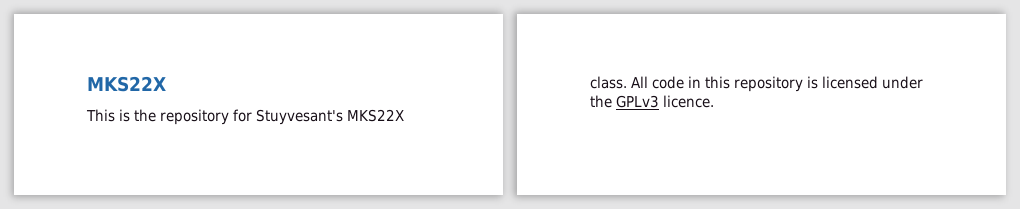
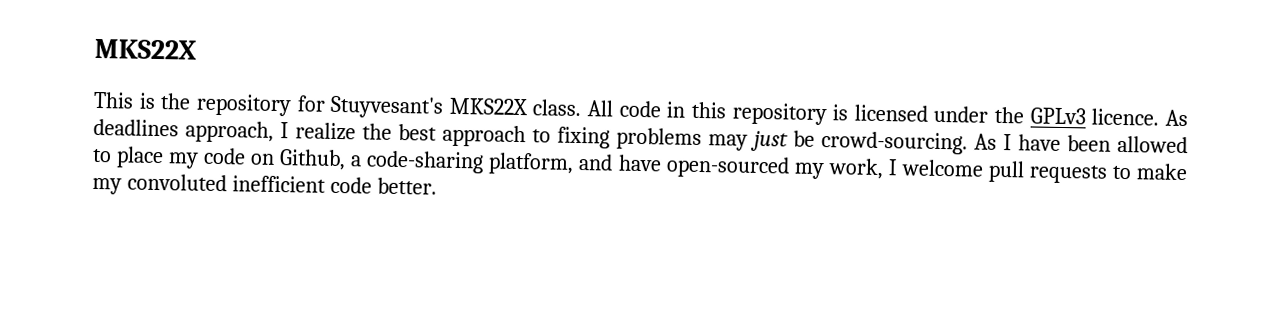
+ As deadlines approach, I realize the best approach to fixing problems may just be crowd-sourcing. As I have been allowed to place my code on Github, a code-sharing platform, and have open-sourced my work, I welcome pull requests to make my convoluted inefficient code better.

